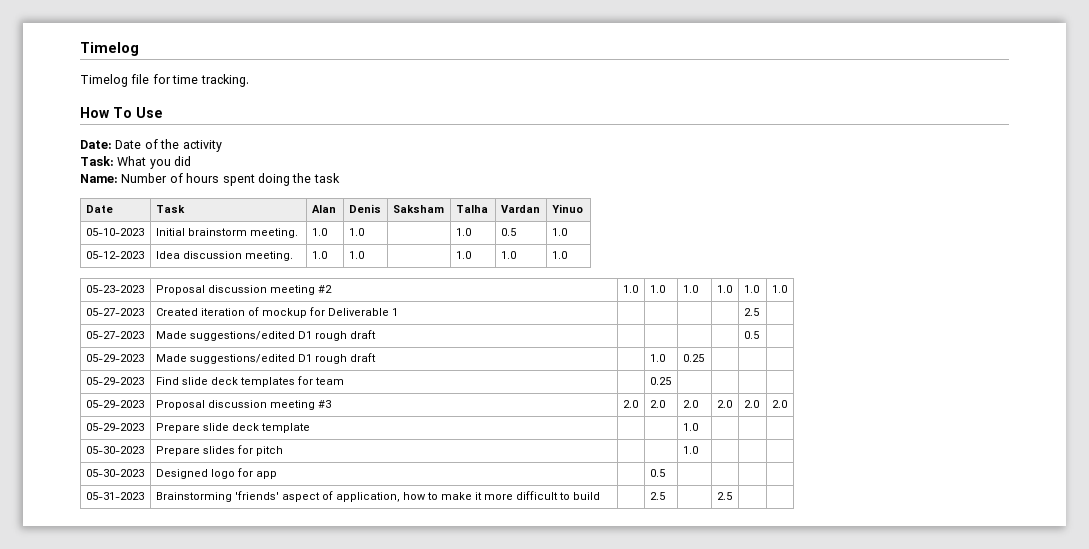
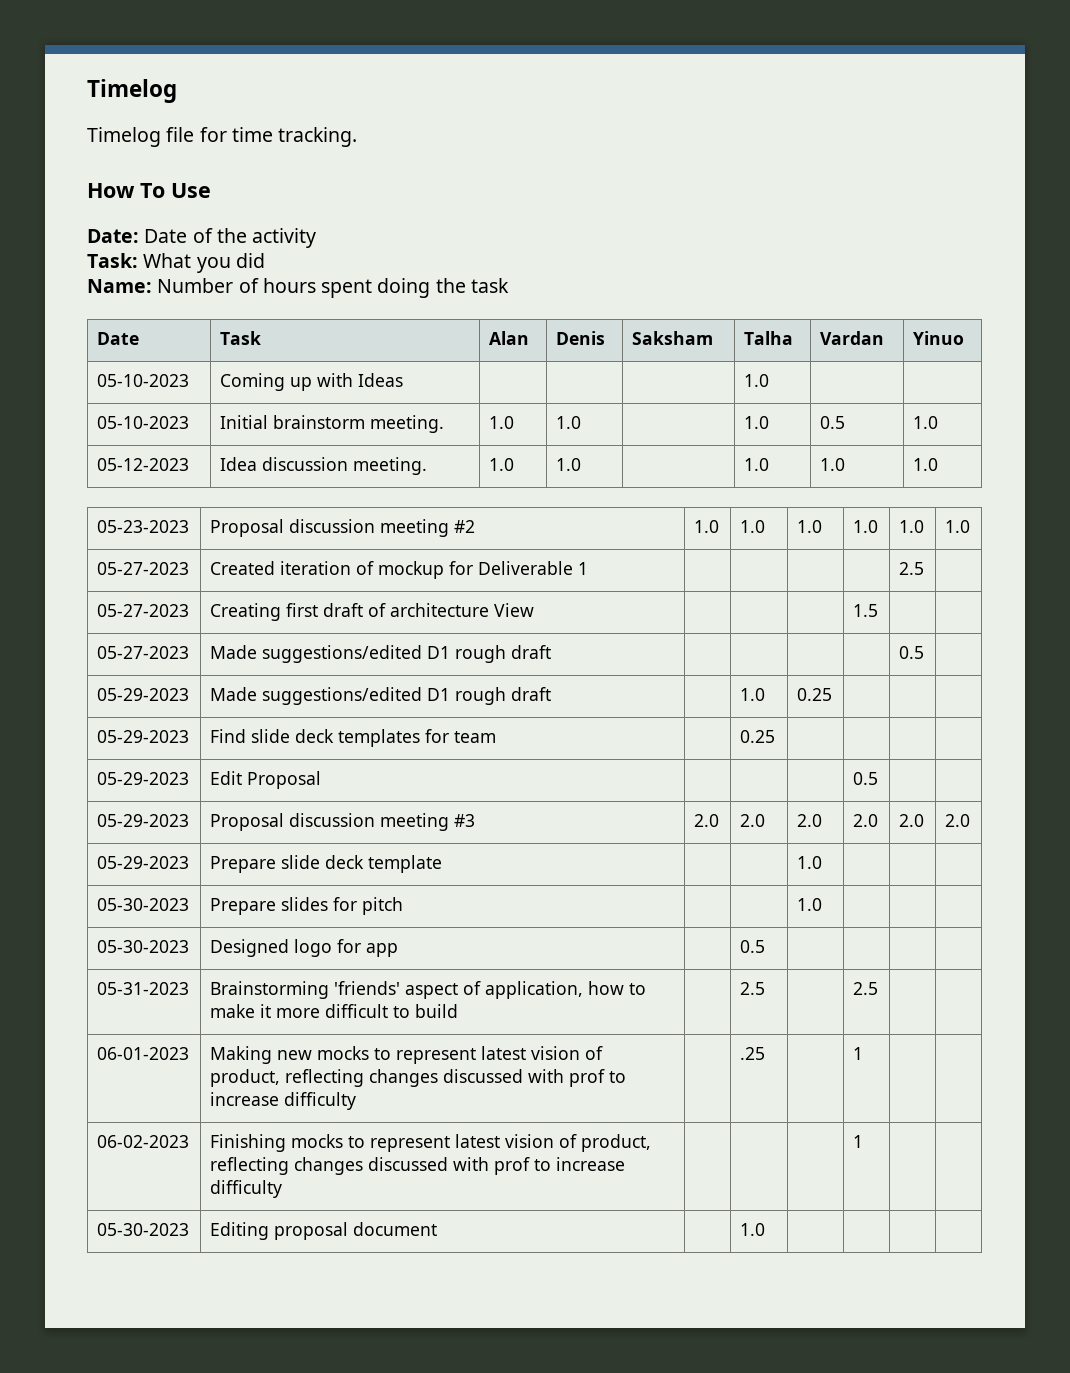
+ 05-10-2023 | Coming up with Ideas | | | | 1.0 | |
+ 05-27-2023 | Creating first draft of architecture View | | | | 1.5 | |
+ 05-29-2023 | Edit Proposal | | | | 0.5 | |
+ 06-01-2023 | Making new mocks to represent latest vision of product, reflecting changes discussed with prof to increase difficulty | | .25 | | 1 | |
+ 06-02-2023 | Finishing mocks to represent latest vision of product, reflecting changes discussed with prof to increase difficulty | | | | 1 | |
+ 05-30-2023 | Editing proposal document | | 1.0 | | | |

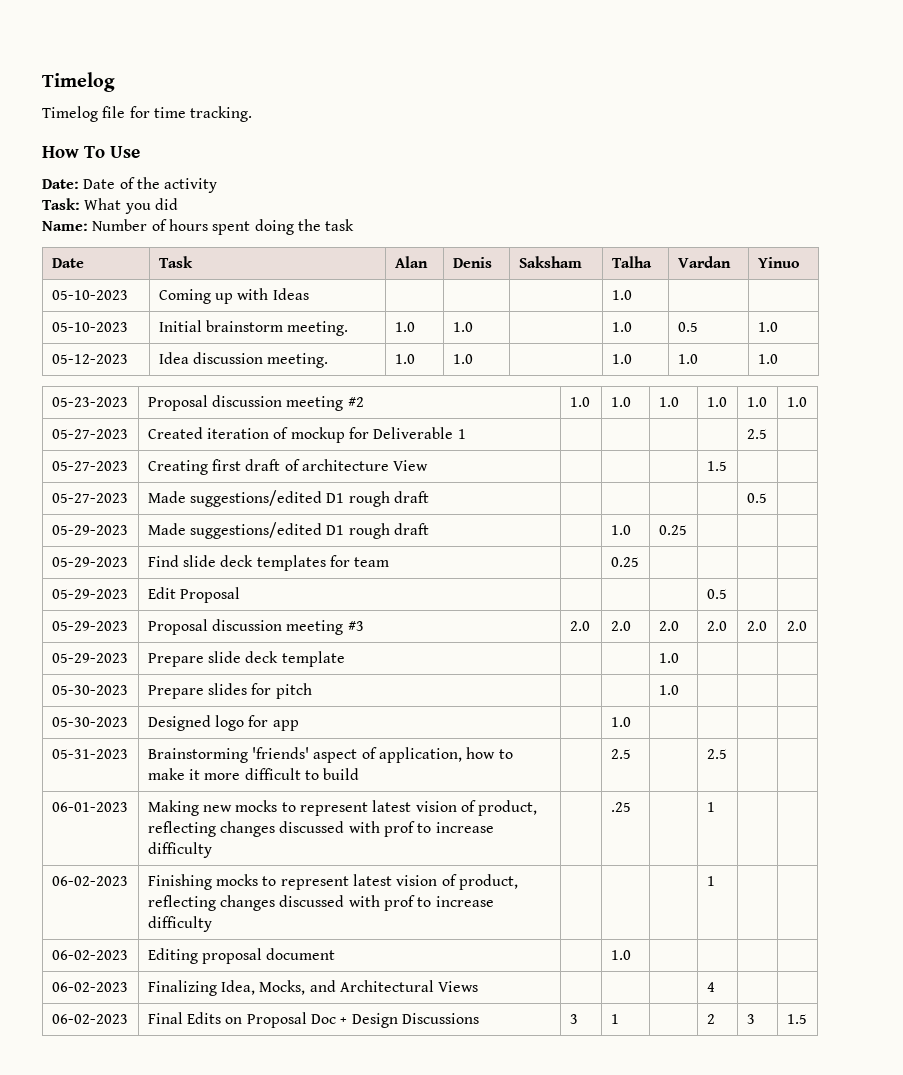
- 05-30-2023 | Designed logo for app | | 0.5 | | | |
+ 05-30-2023 | Designed logo for app | | 1.0 | | | |
- 05-30-2023 | Editing proposal document | | 1.0 | | | |
+ 06-02-2023 | Editing proposal document | | 1.0 | | | |
+ 06-02-2023 | Finalizing Idea, Mocks, and Architectural Views | | | | 4 | |
+ 06-02-2023 | Final Edits on Proposal Doc + Design Discussions | 3 | 1 | | 2 | 3 | 1.5

